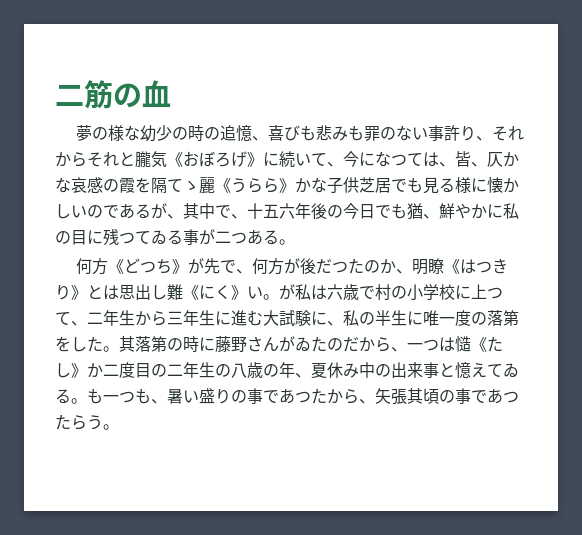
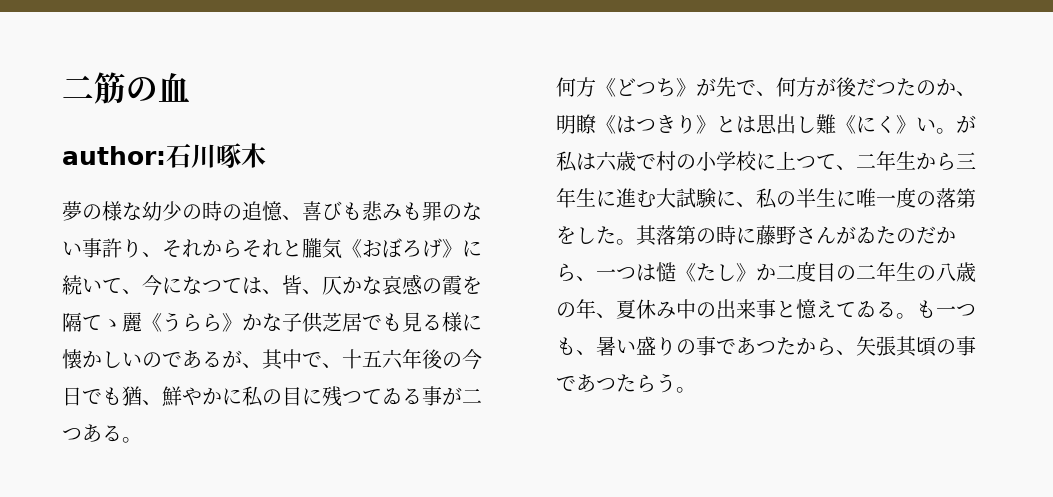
+ author:石川啄木

